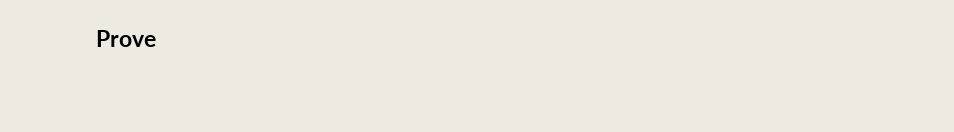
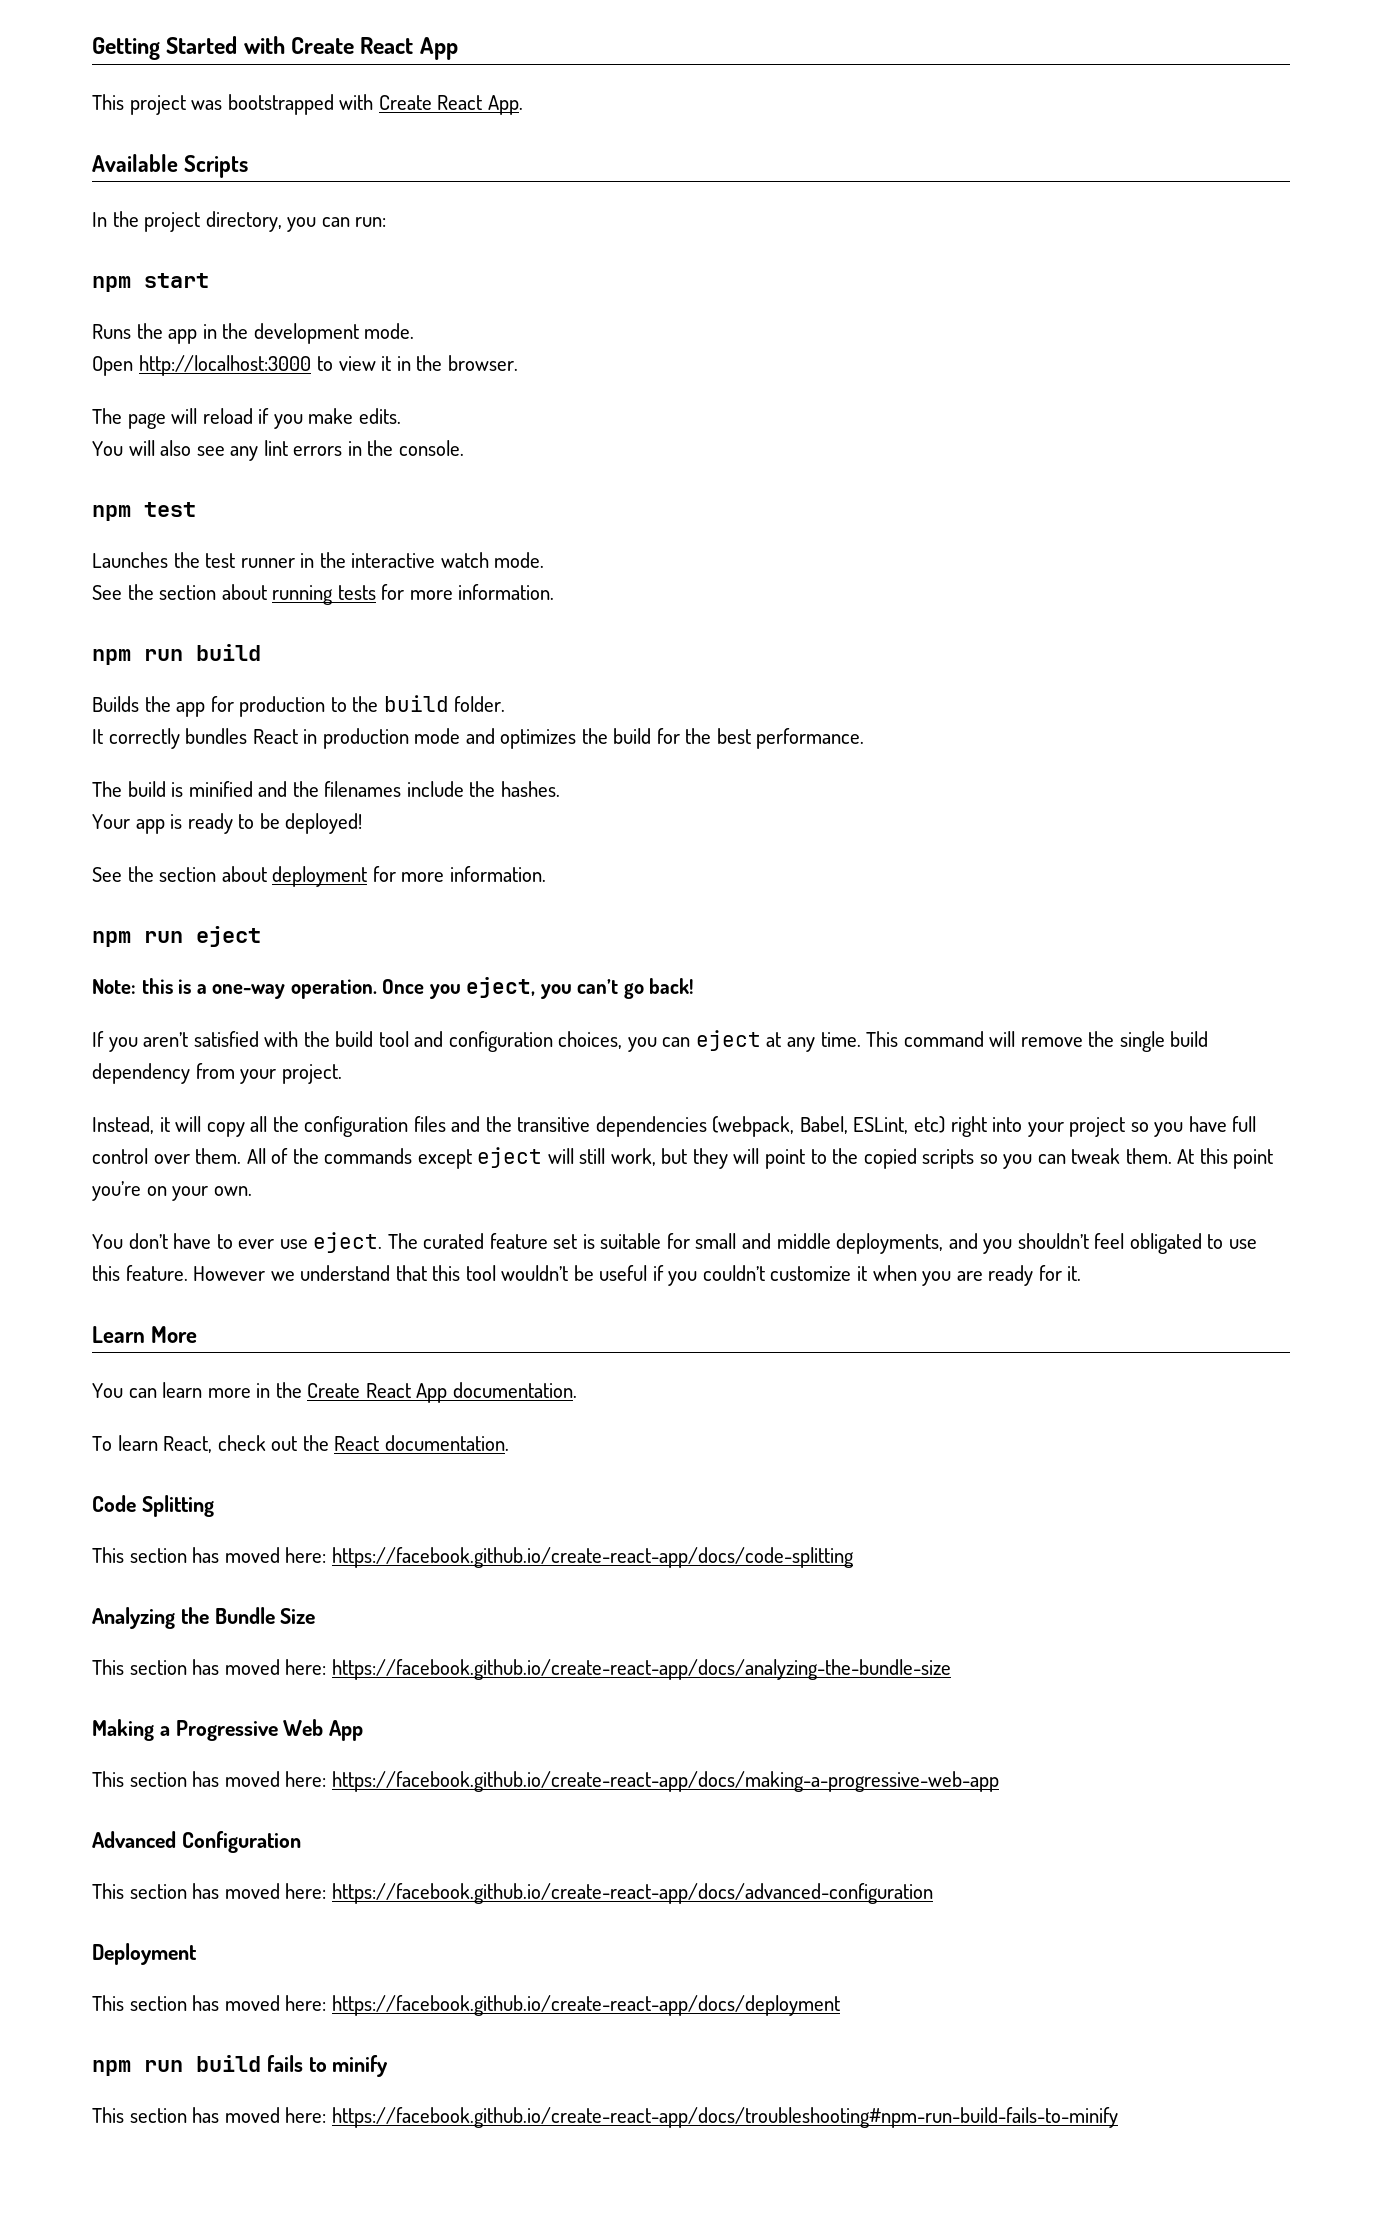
- Prove
+ Getting Started with Create React App
+ This project was bootstrapped with Create React App.
+ Available Scripts
+ In the project directory, you can run:
+ npm start
+ Runs the app in the development mode.
+ Open http://localhost:3000 to view it in the browser.
+ The page will reload if you make edits.
+ You will also see any lint errors in the console.
+ npm test
+ Launches the test runner in the interactive watch mode.
+ See the section about running tests for more information.
+ npm run build
+ Builds the app for production to the build folder.
+ It correctly bundles React in production mode and optimizes the build for the best performance.
+ The build is minified and the filenames include the hashes.
+ Your app is ready to be deployed!
+ See the section about deployment for more information.
+ npm run eject
+ Note: this is a one-way operation. Once you eject, you can’t go back!
+ If you aren’t satisfied with the build tool and configuration choices, you can eject at any time. This command will remove the single build dependency from your project.
+ Instead, it will copy all the configuration files and the transitive dependencies (webpack, Babel, ESLint, etc) right into your project so you have full control over them. All of the commands except eject will still work, but they will point to the copied scripts so you can tweak them. At this point you’re on your own.
+ You don’t have to ever use eject. The curated feature set is suitable for small and middle deployments, and you shouldn’t feel obligated to use this feature. However we understand that this tool wouldn’t be useful if you couldn’t customize it when you are ready for it.
+ Learn More
+ You can learn more in the Create React App documentation.
+ To learn React, check out the React documentation.
+ Code Splitting
+ This section has moved here: https://facebook.github.io/create-react-app/docs/code-splitting
+ Analyzing the Bundle Size
+ This section has moved here: https://facebook.github.io/create-react-app/docs/analyzing-the-bundle-size
+ Making a Progressive Web App
+ This section has moved here: https://facebook.github.io/create-react-app/docs/making-a-progressive-web-app
+ Advanced Configuration
+ This section has moved here: https://facebook.github.io/create-react-app/docs/advanced-configuration
+ Deployment
+ This section has moved here: https://facebook.github.io/create-react-app/docs/deployment
+ npm run build fails to minify
+ This section has moved here: https://facebook.github.io/create-react-app/docs/troubleshooting#npm-run-build-fails-to-minify

